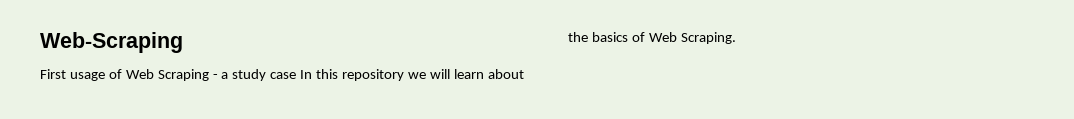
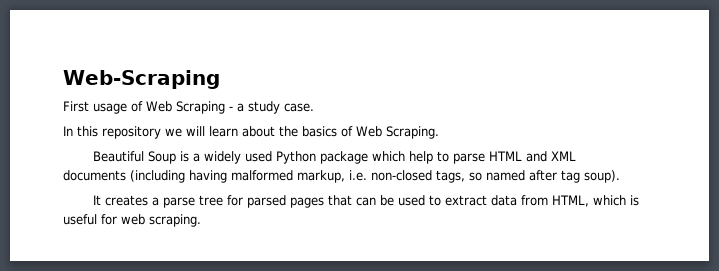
- First usage of Web Scraping - a study case In this repository we will learn about the basics of Web Scraping.
+ First usage of Web Scraping - a study case.
+ In this repository we will learn about the basics of Web Scraping.
+ Beautiful Soup is a widely used Python package which help to parse HTML and XML documents (including having malformed markup, i.e. non-closed tags, so named after tag soup).
+ It creates a parse tree for parsed pages that can be used to extract data from HTML, which is useful for web scraping.

